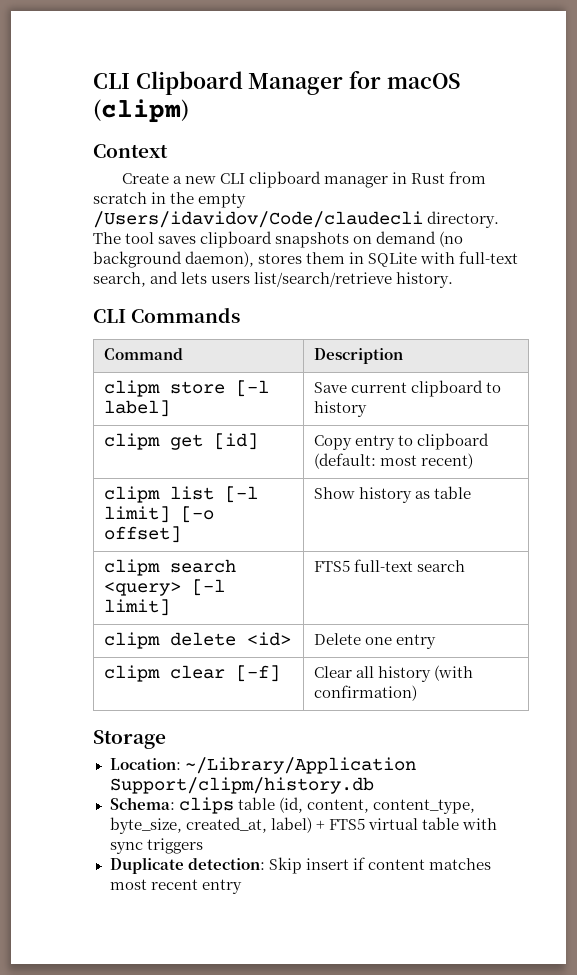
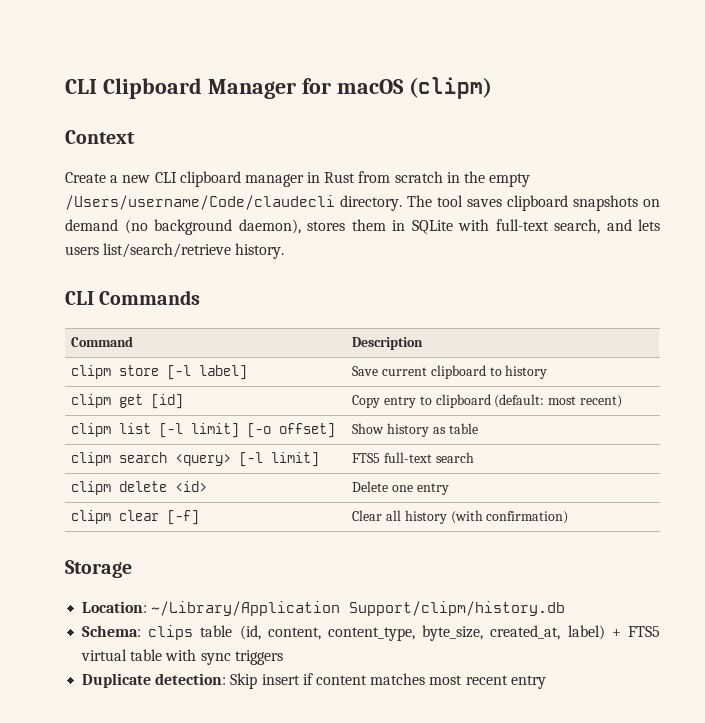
- Create a new CLI clipboard manager in Rust from scratch in the empty /Users/idavidov/Code/claudecli directory.
+ Create a new CLI clipboard manager in Rust from scratch in the empty /Users/username/Code/claudecli directory.

